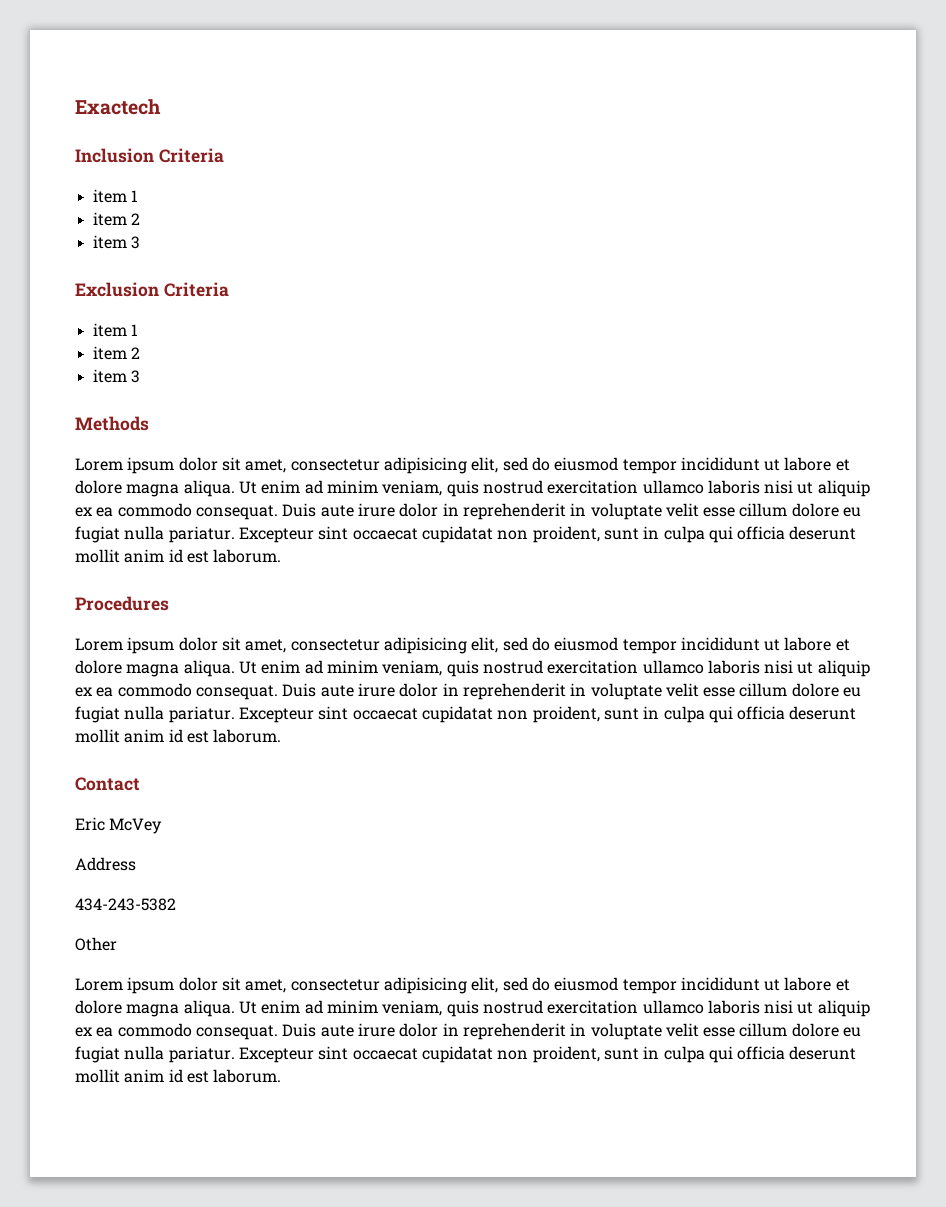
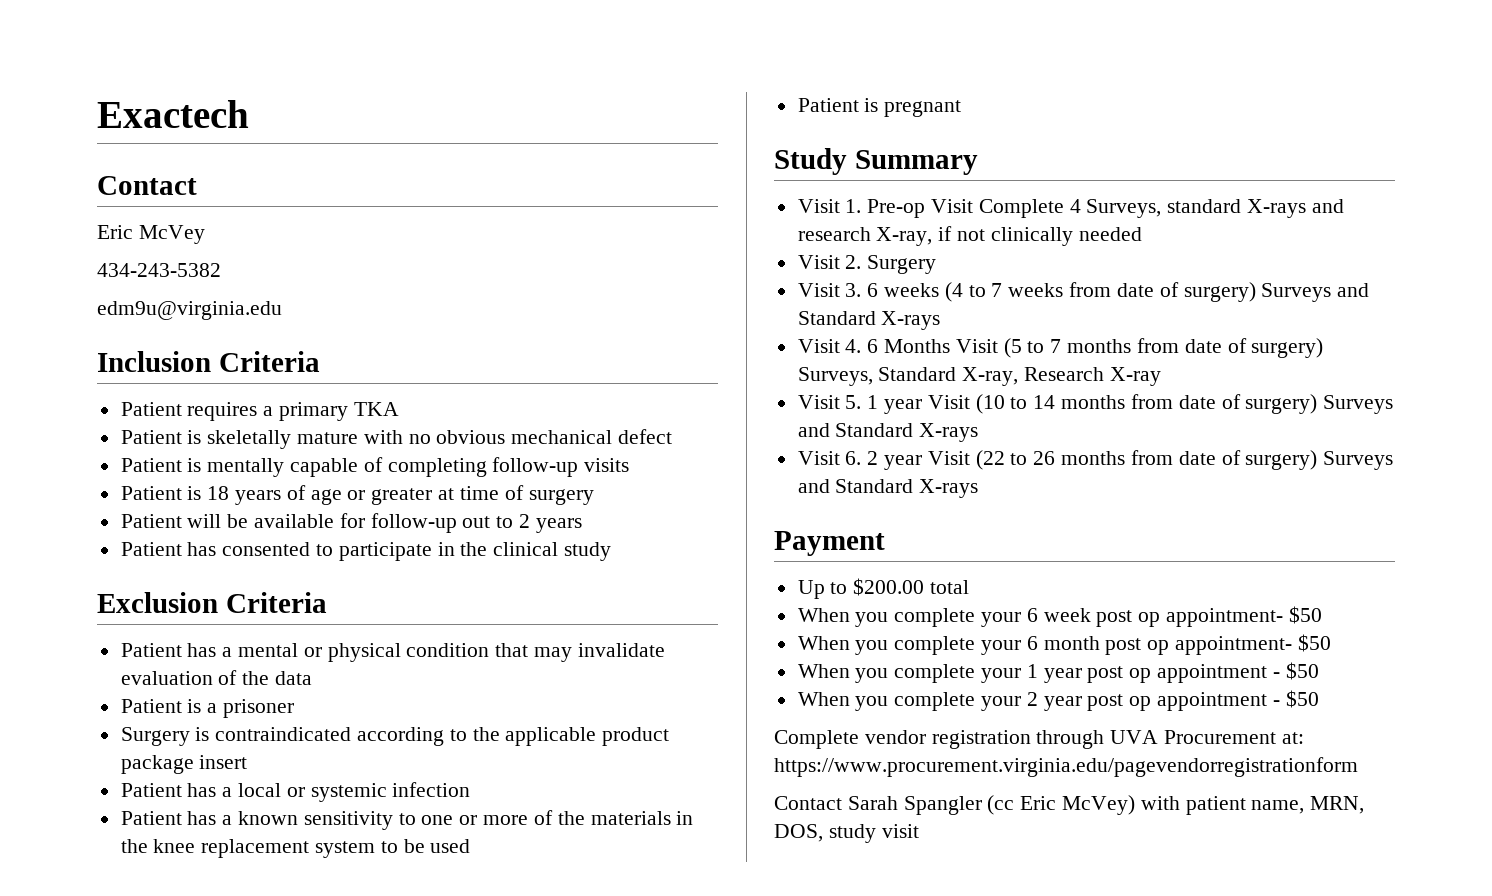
- Inclusion Criteria
- item 1
- item 2
- item 3
- Exclusion Criteria
- item 1
- item 2
- item 3
- Methods
- Lorem ipsum dolor sit amet, consectetur adipisicing elit, sed do eiusmod tempor incididunt ut labore et dolore magna aliqua. Ut enim ad minim veniam, quis nostrud exercitation ullamco laboris nisi ut aliquip ex ea commodo consequat. Duis aute irure dolor in reprehenderit in voluptate velit esse cillum dolore eu fugiat nulla pariatur. Excepteur sint occaecat cupidatat non proident, sunt in culpa qui officia deserunt mollit anim id est laborum.
- Procedures
- Lorem ipsum dolor sit amet, consectetur adipisicing elit, sed do eiusmod tempor incididunt ut labore et dolore magna aliqua. Ut enim ad minim veniam, quis nostrud exercitation ullamco laboris nisi ut aliquip ex ea commodo consequat. Duis aute irure dolor in reprehenderit in voluptate velit esse cillum dolore eu fugiat nulla pariatur. Excepteur sint occaecat cupidatat non proident, sunt in culpa qui officia deserunt mollit anim id est laborum.
- Address
- Other
- Lorem ipsum dolor sit amet, consectetur adipisicing elit, sed do eiusmod tempor incididunt ut labore et dolore magna aliqua. Ut enim ad minim veniam, quis nostrud exercitation ullamco laboris nisi ut aliquip ex ea commodo consequat. Duis aute irure dolor in reprehenderit in voluptate velit esse cillum dolore eu fugiat nulla pariatur. Excepteur sint occaecat cupidatat non proident, sunt in culpa qui officia deserunt mollit anim id est laborum.
+ edm9u@virginia.edu
+ Inclusion Criteria
+ Patient requires a primary TKA
+ Patient is skeletally mature with no obvious mechanical defect
+ Patient is mentally capable of completing follow-up visits
+ Patient is 18 years of age or greater at time of surgery
+ Patient will be available for follow-up out to 2 years
+ Patient has consented to participate in the clinical study
+ Exclusion Criteria
+ Patient has a mental or physical condition that may invalidate evaluation of the data
+ Patient is a prisoner
+ Surgery is contraindicated according to the applicable product package insert
+ Patient has a local or systemic infection
+ Patient has a known sensitivity to one or more of the materials in the knee replacement system to be used
+ Patient is pregnant
+ Study Summary
+ Visit 1. Pre-op Visit Complete 4 Surveys, standard X-rays and research X-ray, if not clinically needed
+ Visit 2. Surgery
+ Visit 3. 6 weeks (4 to 7 weeks from date of surgery) Surveys and Standard X-rays
+ Visit 4. 6 Months Visit (5 to 7 months from date of surgery) Surveys, Standard X-ray, Research X-ray
+ Visit 5. 1 year Visit (10 to 14 months from date of surgery) Surveys and Standard X-rays
+ Visit 6. 2 year Visit (22 to 26 months from date of surgery) Surveys and Standard X-rays
+ Payment
+ Up to $200.00 total
+ When you complete your 6 week post op appointment- $50
+ When you complete your 6 month post op appointment- $50
+ When you complete your 1 year post op appointment - $50
+ When you complete your 2 year post op appointment - $50
+ Complete vendor registration through UVA Procurement at: https://www.procurement.virginia.edu/pagevendorregistrationform
+ Contact Sarah Spangler (cc Eric McVey) with patient name, MRN, DOS, study visit

